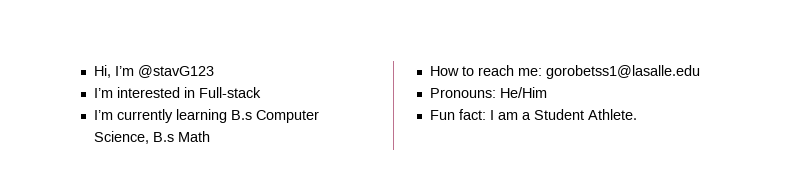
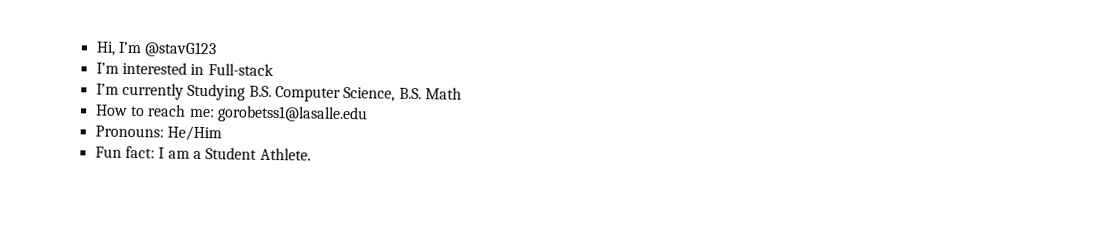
- I’m currently learning B.s Computer Science, B.s Math
+ I’m currently Studying B.S. Computer Science, B.S. Math

